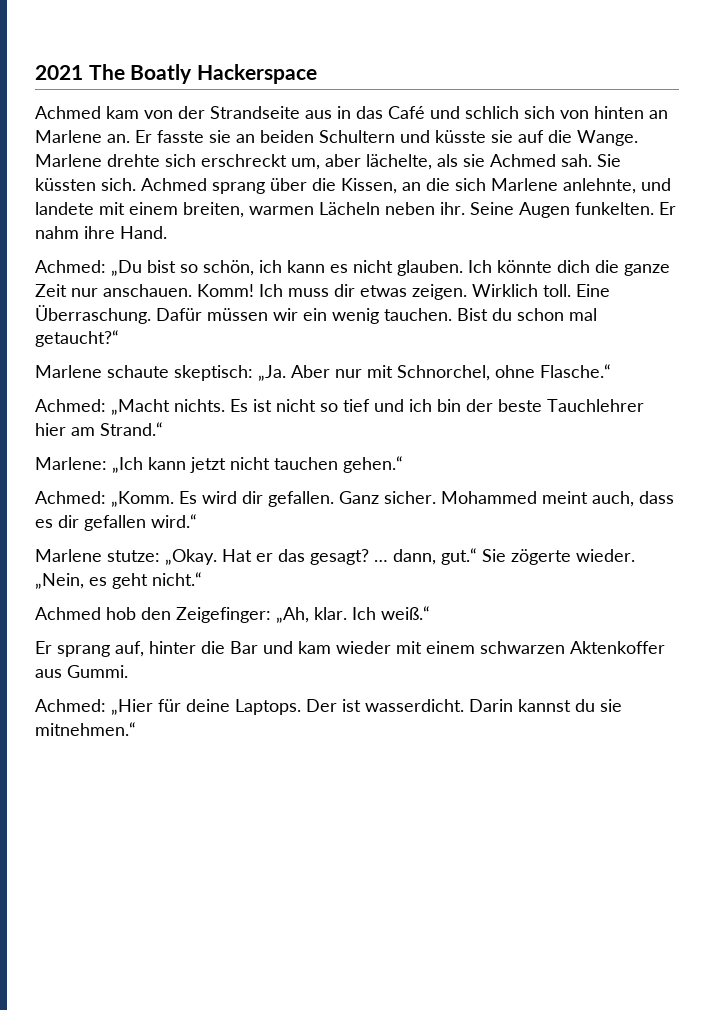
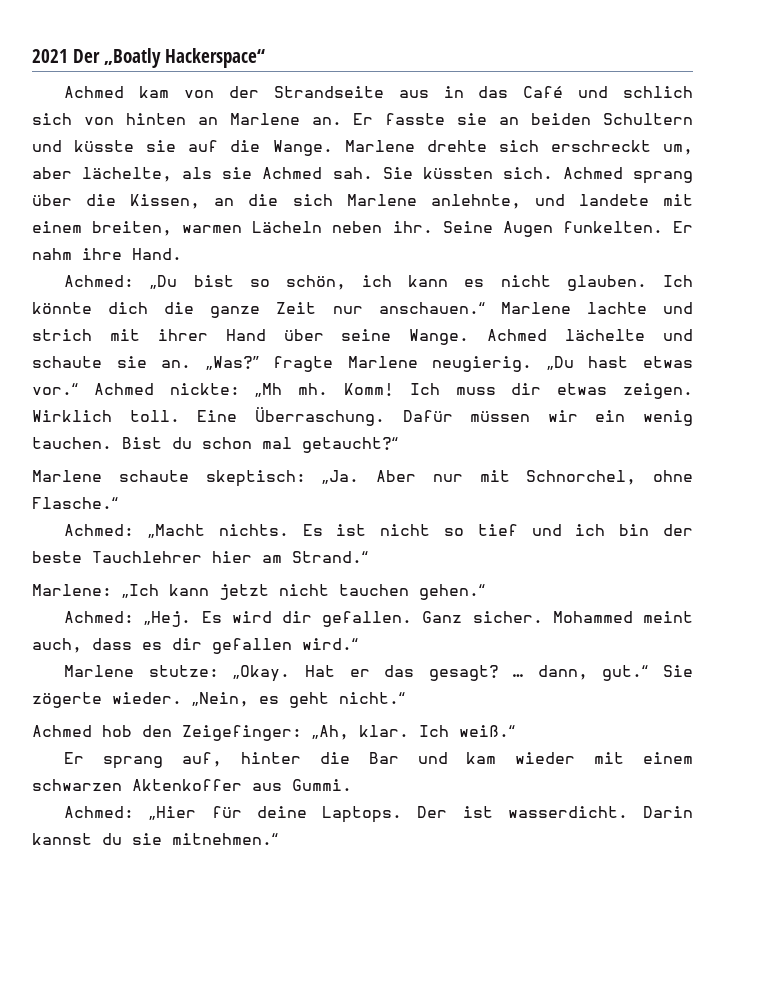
- 2021 The Boatly Hackerspace
+ 2021 Der „Boatly Hackerspace“
- Ich könnte dich die ganze Zeit nur anschauen.
+ Ich könnte dich die ganze Zeit nur anschauen.“ Marlene lachte und strich mit ihrer Hand über seine Wange. Achmed lächelte und schaute sie an. „Was?” fragte Marlene neugierig. „Du hast etwas vor.“ Achmed nickte: „Mh mh.
- Achmed: „Komm.
+ Achmed: „Hej.

